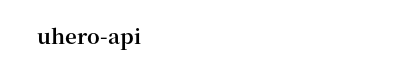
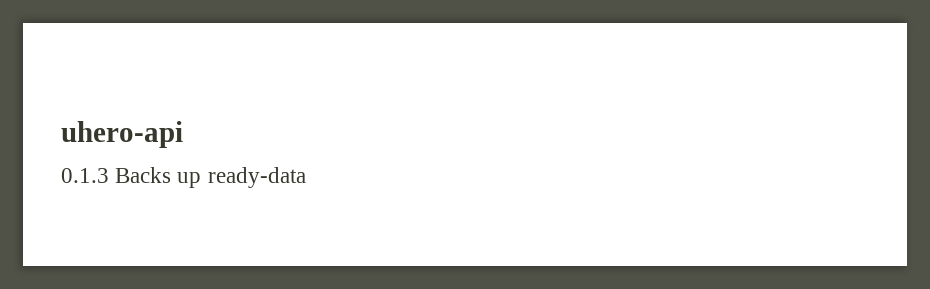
+ 0.1.3 Backs up ready-data

